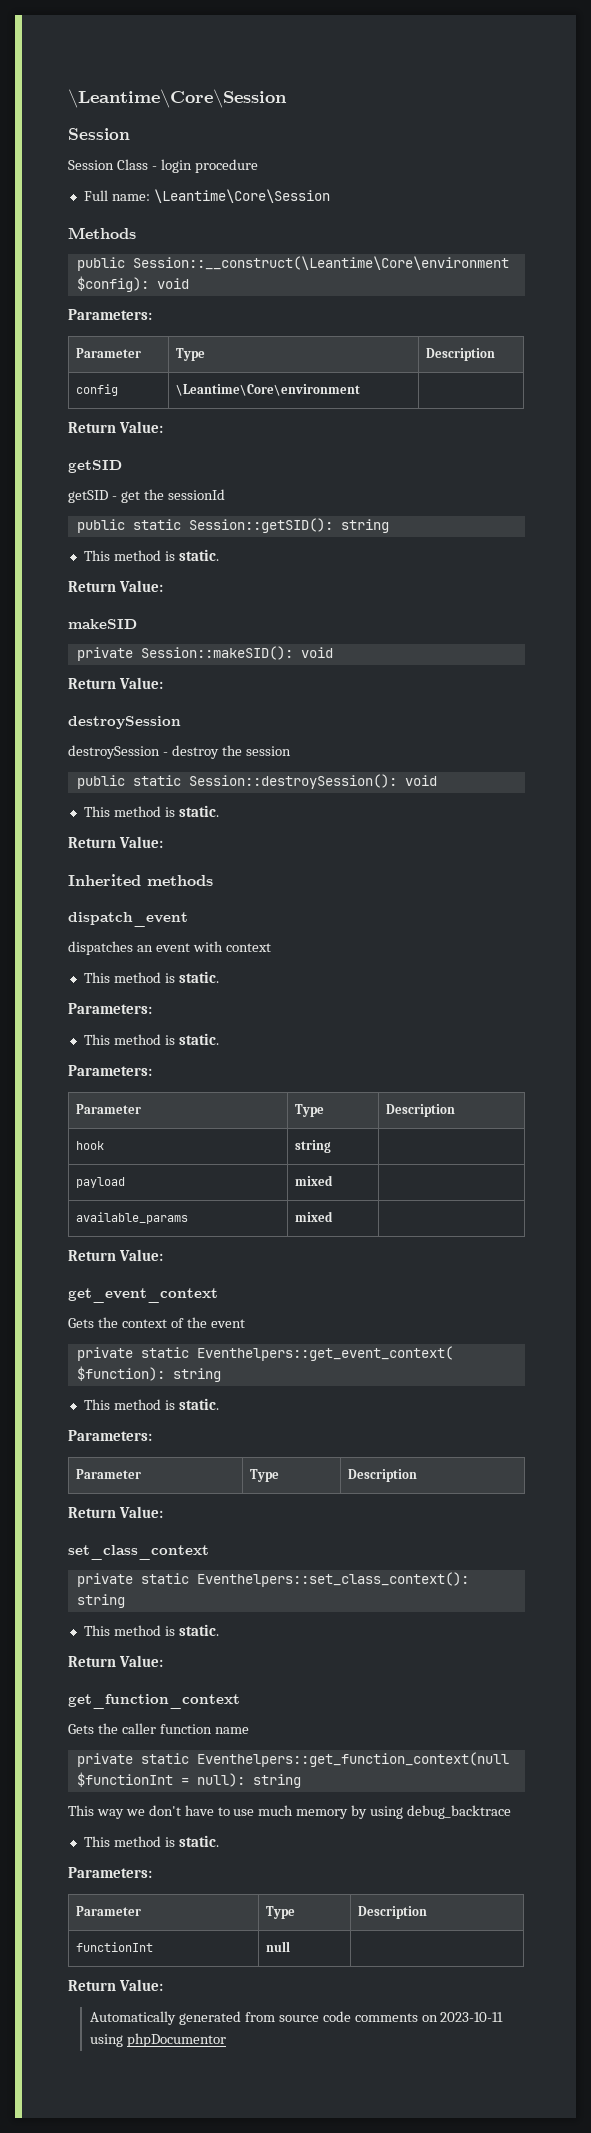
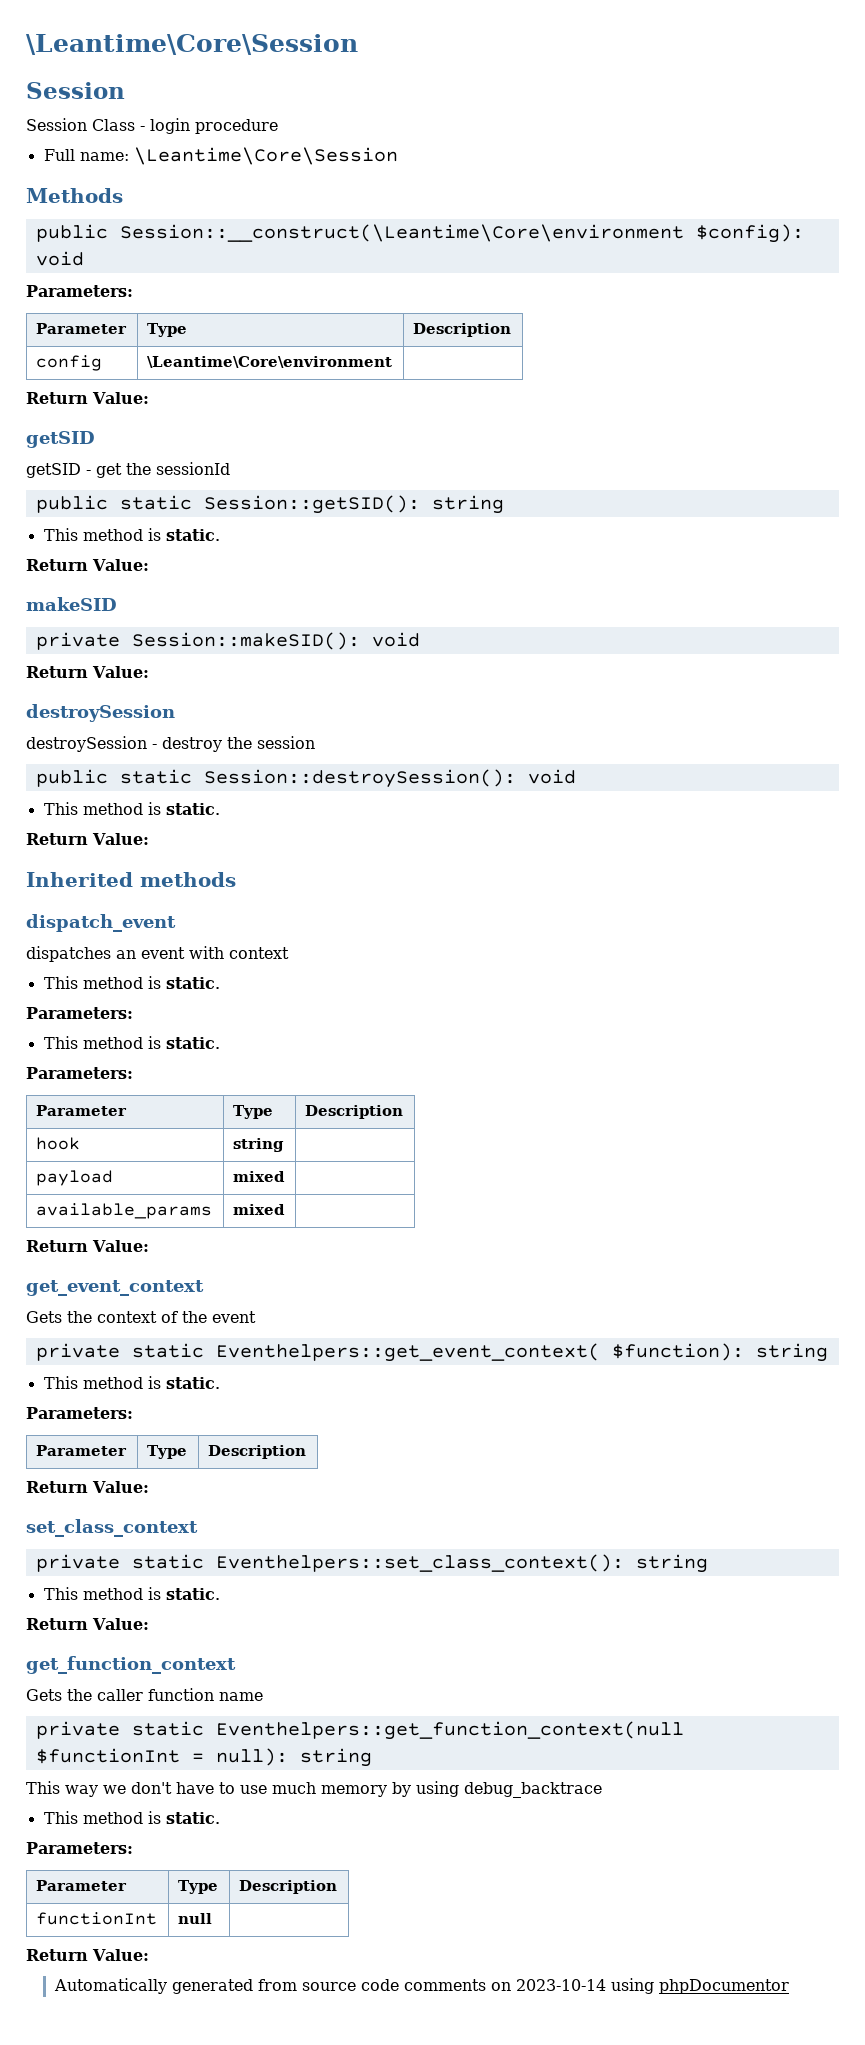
- Automatically generated from source code comments on 2023-10-11 using phpDocumentor
+ Automatically generated from source code comments on 2023-10-14 using phpDocumentor

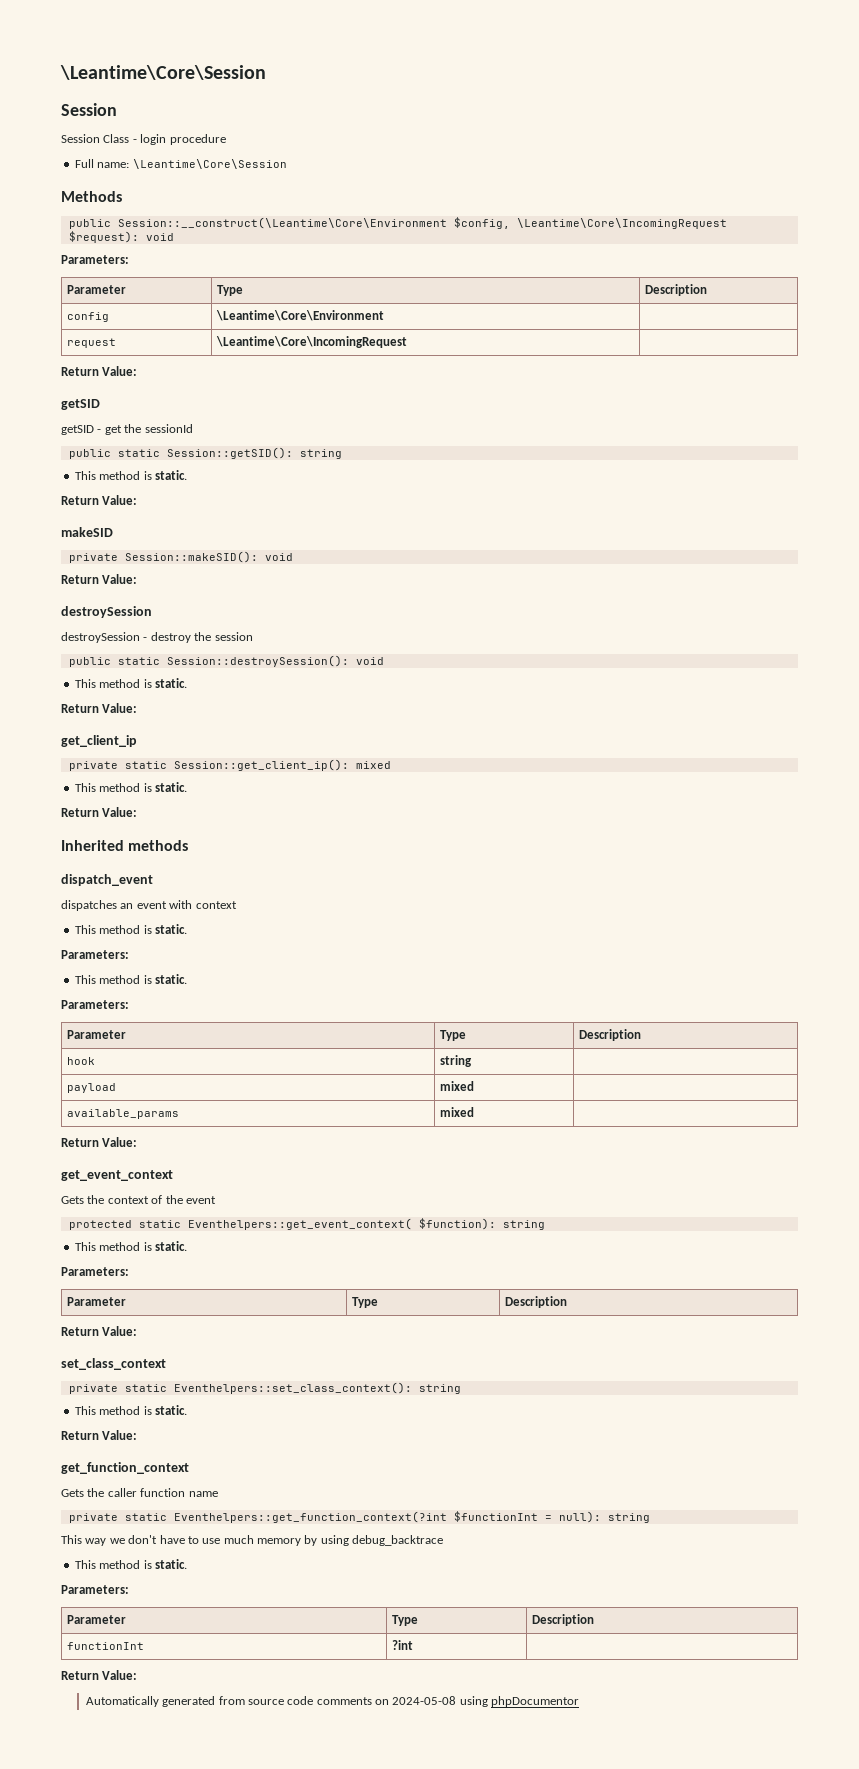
- public Session::__construct(\Leantime\Core\environment $config): void
+ public Session::__construct(\Leantime\Core\Environment $config, \Leantime\Core\IncomingRequest $request): void
- config | \Leantime\Core\environment |
+ config | \Leantime\Core\Environment |
+ request | \Leantime\Core\IncomingRequest |
+ get_client_ip
+ private static Session::get_client_ip(): mixed
+ This method is static.
+ Return Value:
- private static Eventhelpers::get_event_context( $function): string
+ protected static Eventhelpers::get_event_context( $function): string
- private static Eventhelpers::get_function_context(null $functionInt = null): string
+ private static Eventhelpers::get_function_context(?int $functionInt = null): string
- functionInt | null |
+ functionInt | ?int |
- Automatically generated from source code comments on 2023-10-14 using phpDocumentor
+ Automatically generated from source code comments on 2024-05-08 using phpDocumentor

